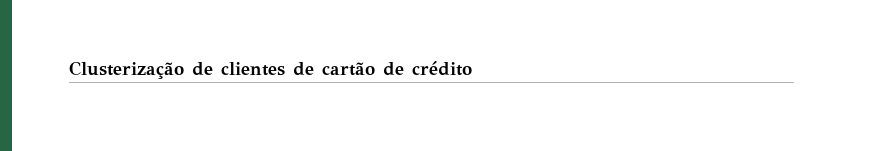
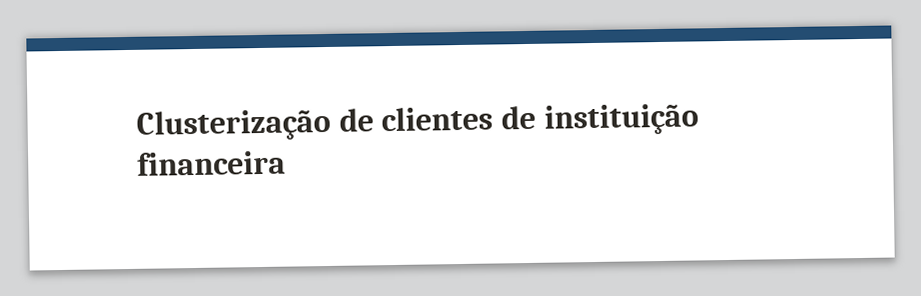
- Clusterização de clientes de cartão de crédito
+ Clusterização de clientes de instituição financeira

